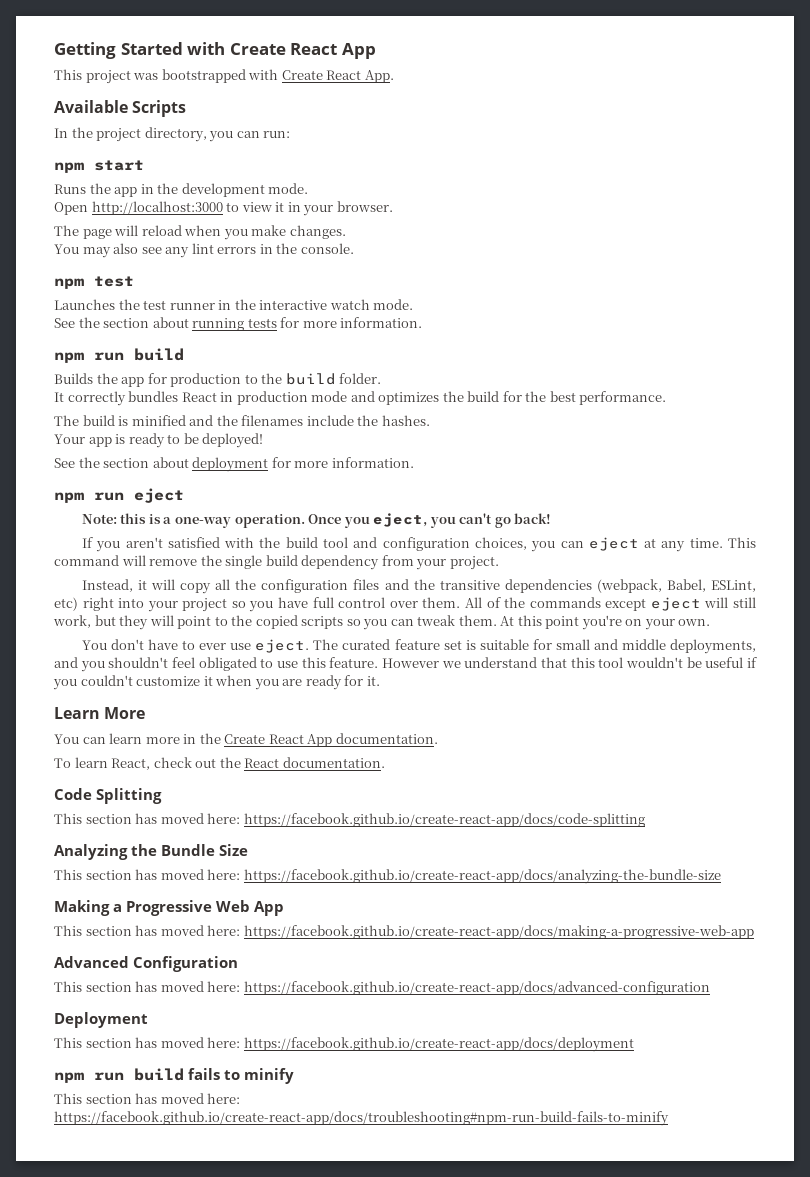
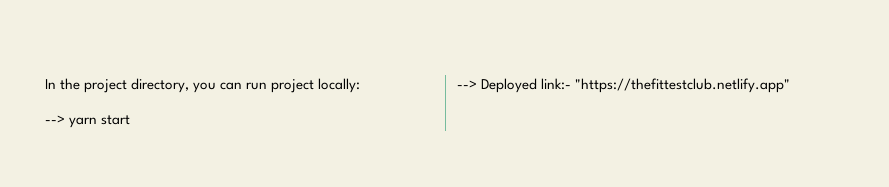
- Getting Started with Create React App
- This project was bootstrapped with Create React App.
- Available Scripts
- In the project directory, you can run:
- npm start
- Runs the app in the development mode.
- Open http://localhost:3000 to view it in your browser.
- The page will reload when you make changes.
- You may also see any lint errors in the console.
- npm test
- Launches the test runner in the interactive watch mode.
- See the section about running tests for more information.
- npm run build
- Builds the app for production to the build folder.
- It correctly bundles React in production mode and optimizes the build for the best performance.
- The build is minified and the filenames include the hashes.
- Your app is ready to be deployed!
- See the section about deployment for more information.
- npm run eject
- Note: this is a one-way operation. Once you eject, you can't go back!
- If you aren't satisfied with the build tool and configuration choices, you can eject at any time. This command will remove the single build dependency from your project.
- Instead, it will copy all the configuration files and the transitive dependencies (webpack, Babel, ESLint, etc) right into your project so you have full control over them. All of the commands except eject will still work, but they will point to the copied scripts so you can tweak them. At this point you're on your own.
- You don't have to ever use eject. The curated feature set is suitable for small and middle deployments, and you shouldn't feel obligated to use this feature. However we understand that this tool wouldn't be useful if you couldn't customize it when you are ready for it.
- Learn More
- You can learn more in the Create React App documentation.
- To learn React, check out the React documentation.
- Code Splitting
- This section has moved here: https://facebook.github.io/create-react-app/docs/code-splitting
- Analyzing the Bundle Size
- This section has moved here: https://facebook.github.io/create-react-app/docs/analyzing-the-bundle-size
- Making a Progressive Web App
- This section has moved here: https://facebook.github.io/create-react-app/docs/making-a-progressive-web-app
- Advanced Configuration
- This section has moved here: https://facebook.github.io/create-react-app/docs/advanced-configuration
- Deployment
- This section has moved here: https://facebook.github.io/create-react-app/docs/deployment
- npm run build fails to minify
- This section has moved here: https://facebook.github.io/create-react-app/docs/troubleshooting#npm-run-build-fails-to-minify
+ In the project directory, you can run project locally:
+ --> yarn start
+ --> Deployed link:- "https://thefittestclub.netlify.app"

